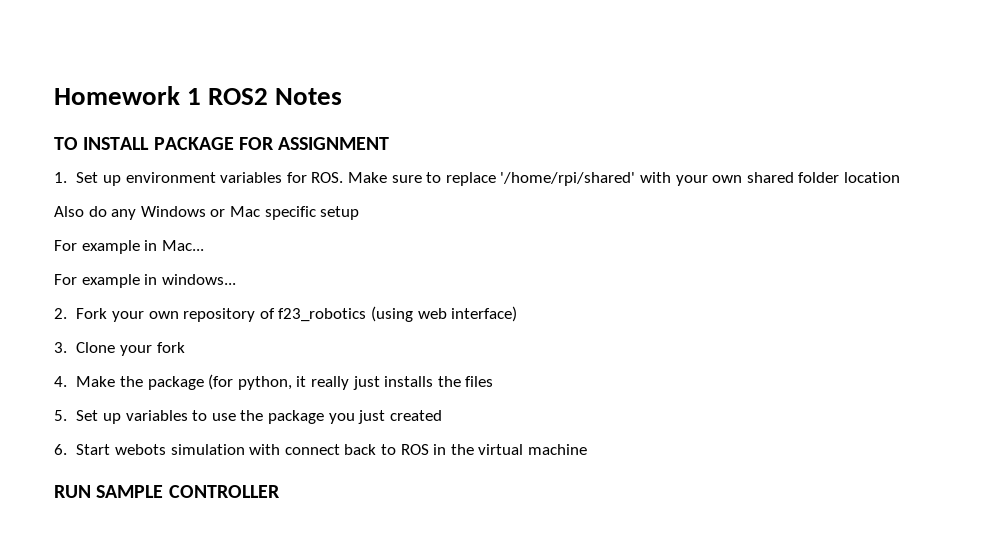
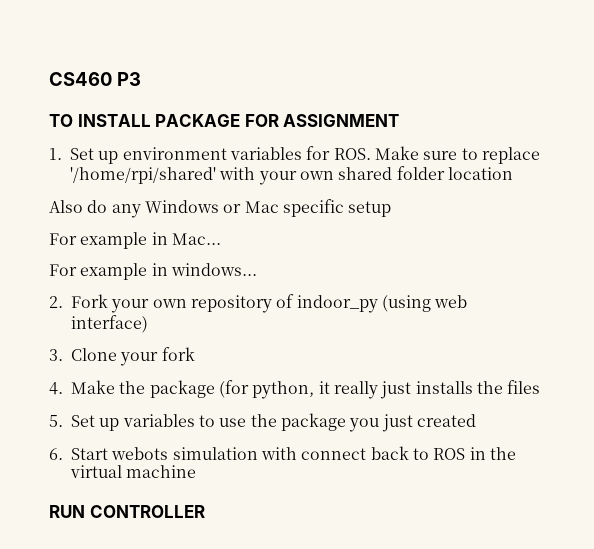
- Homework 1 ROS2 Notes
+ CS460 P3
- 2. Fork your own repository of f23_robotics (using web interface)
+ 2. Fork your own repository of indoor_py (using web interface)
- RUN SAMPLE CONTROLLER
+ RUN CONTROLLER

